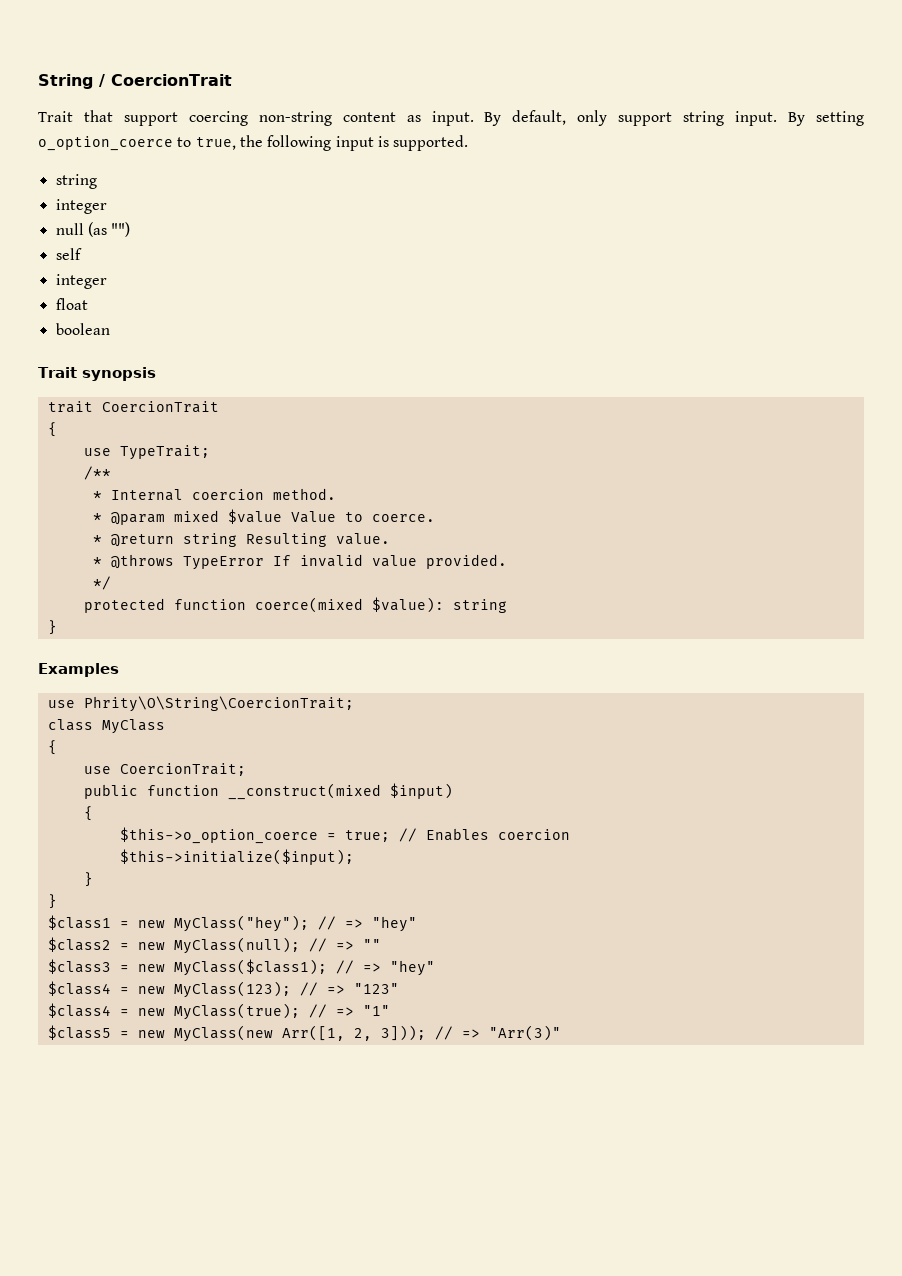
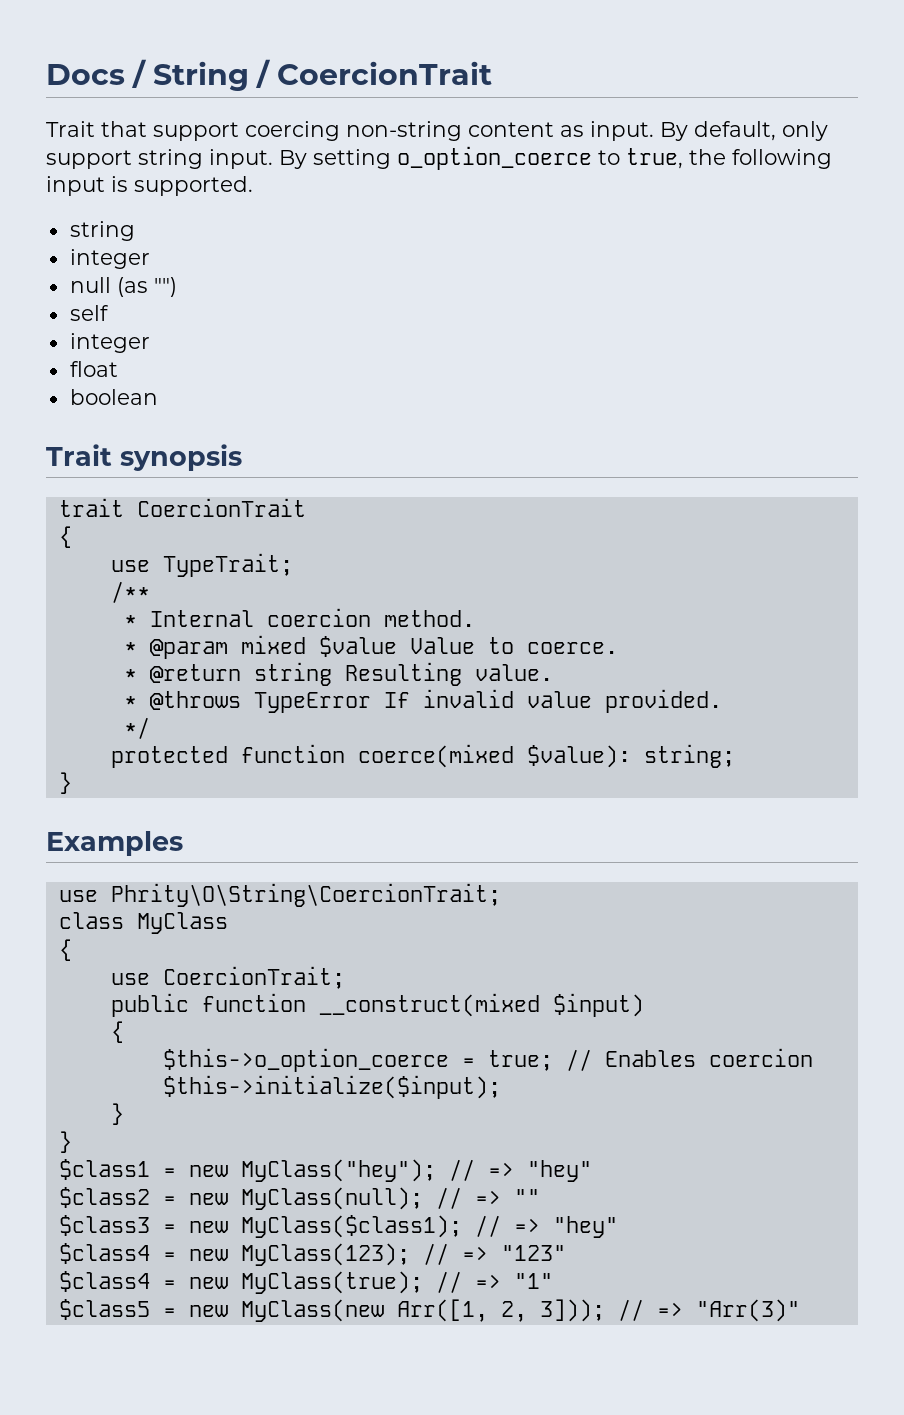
- String / CoercionTrait
+ Docs / String / CoercionTrait
- protected function coerce(mixed $value): string
+ protected function coerce(mixed $value): string;

